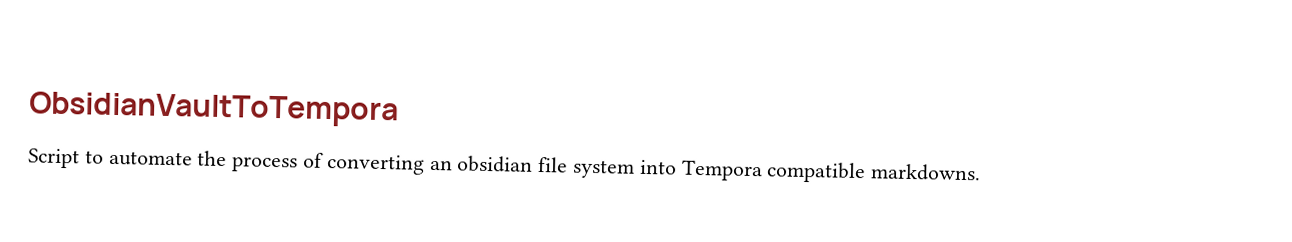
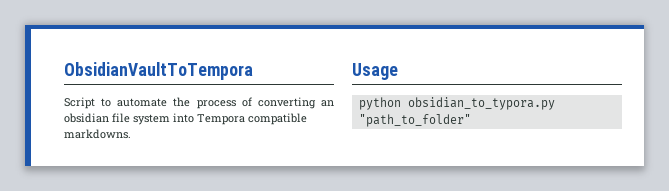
+ Usage
+ python obsidian_to_typora.py "path_to_folder"

